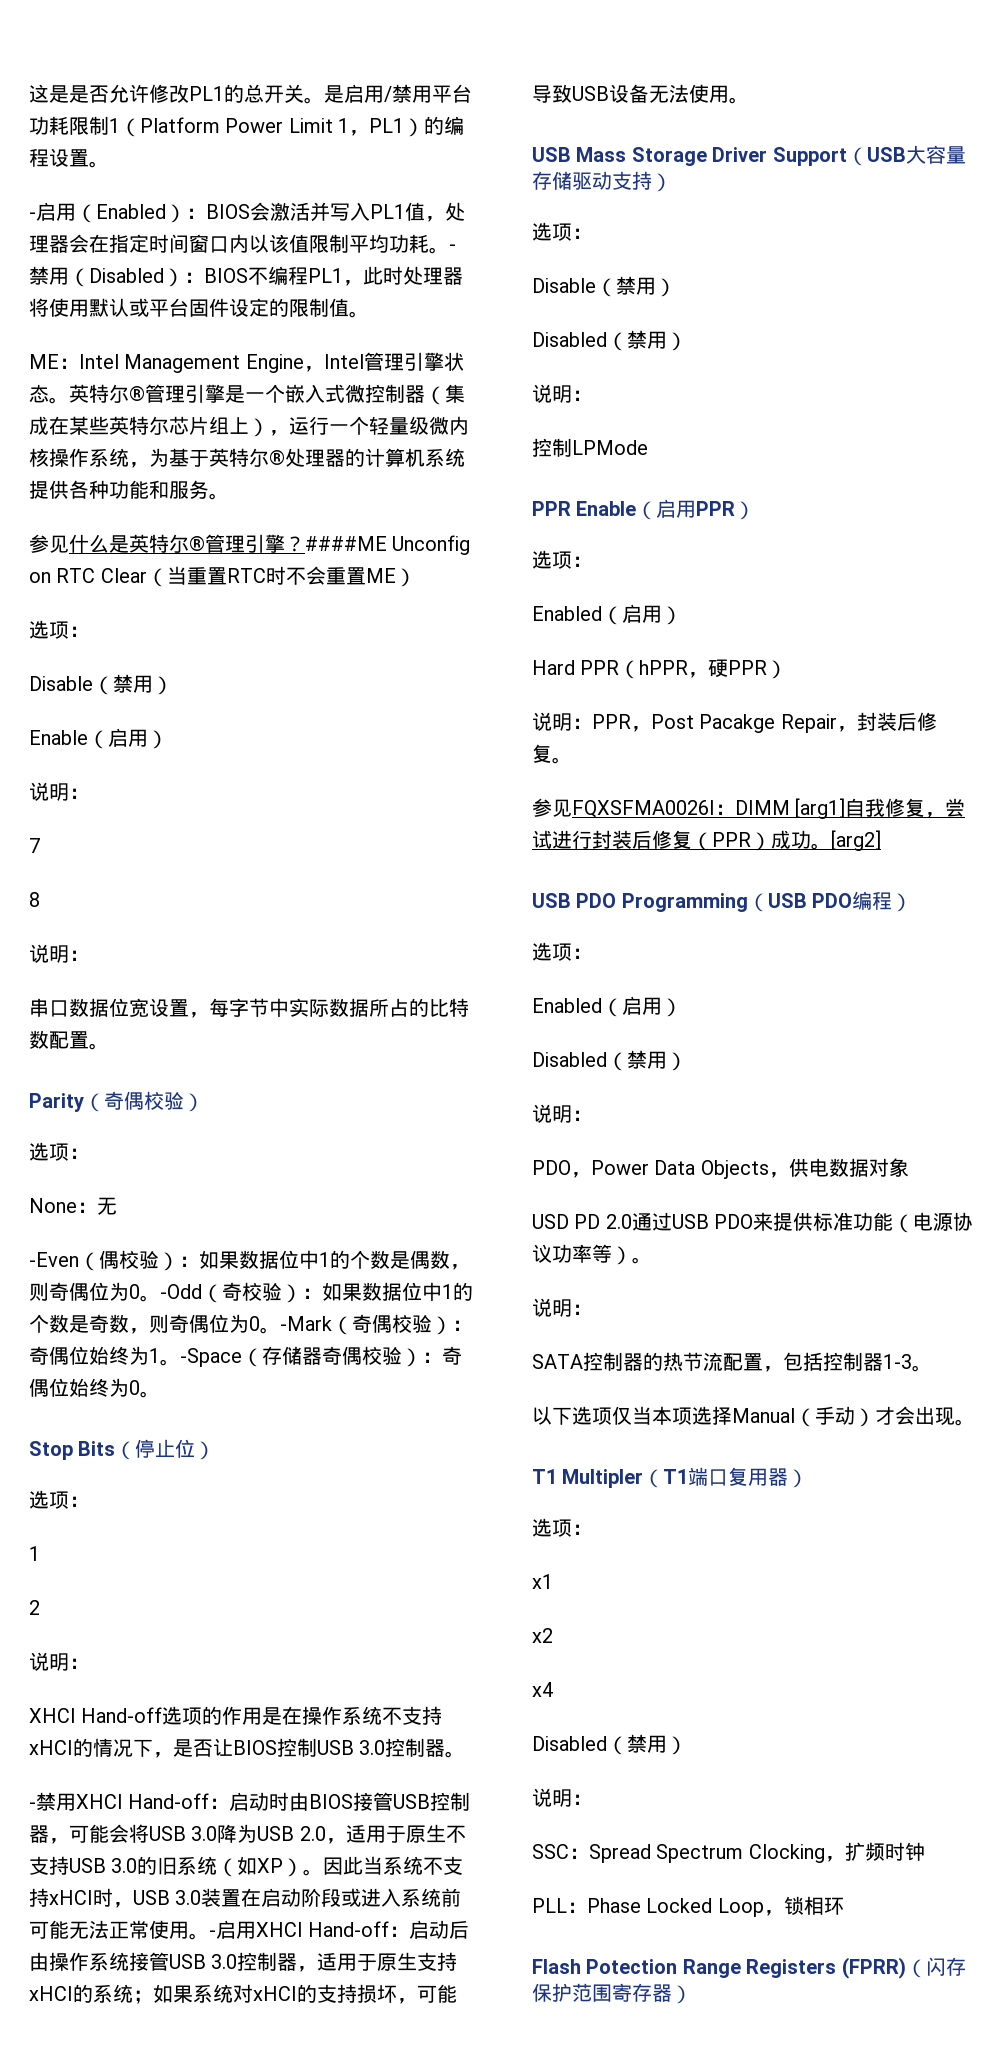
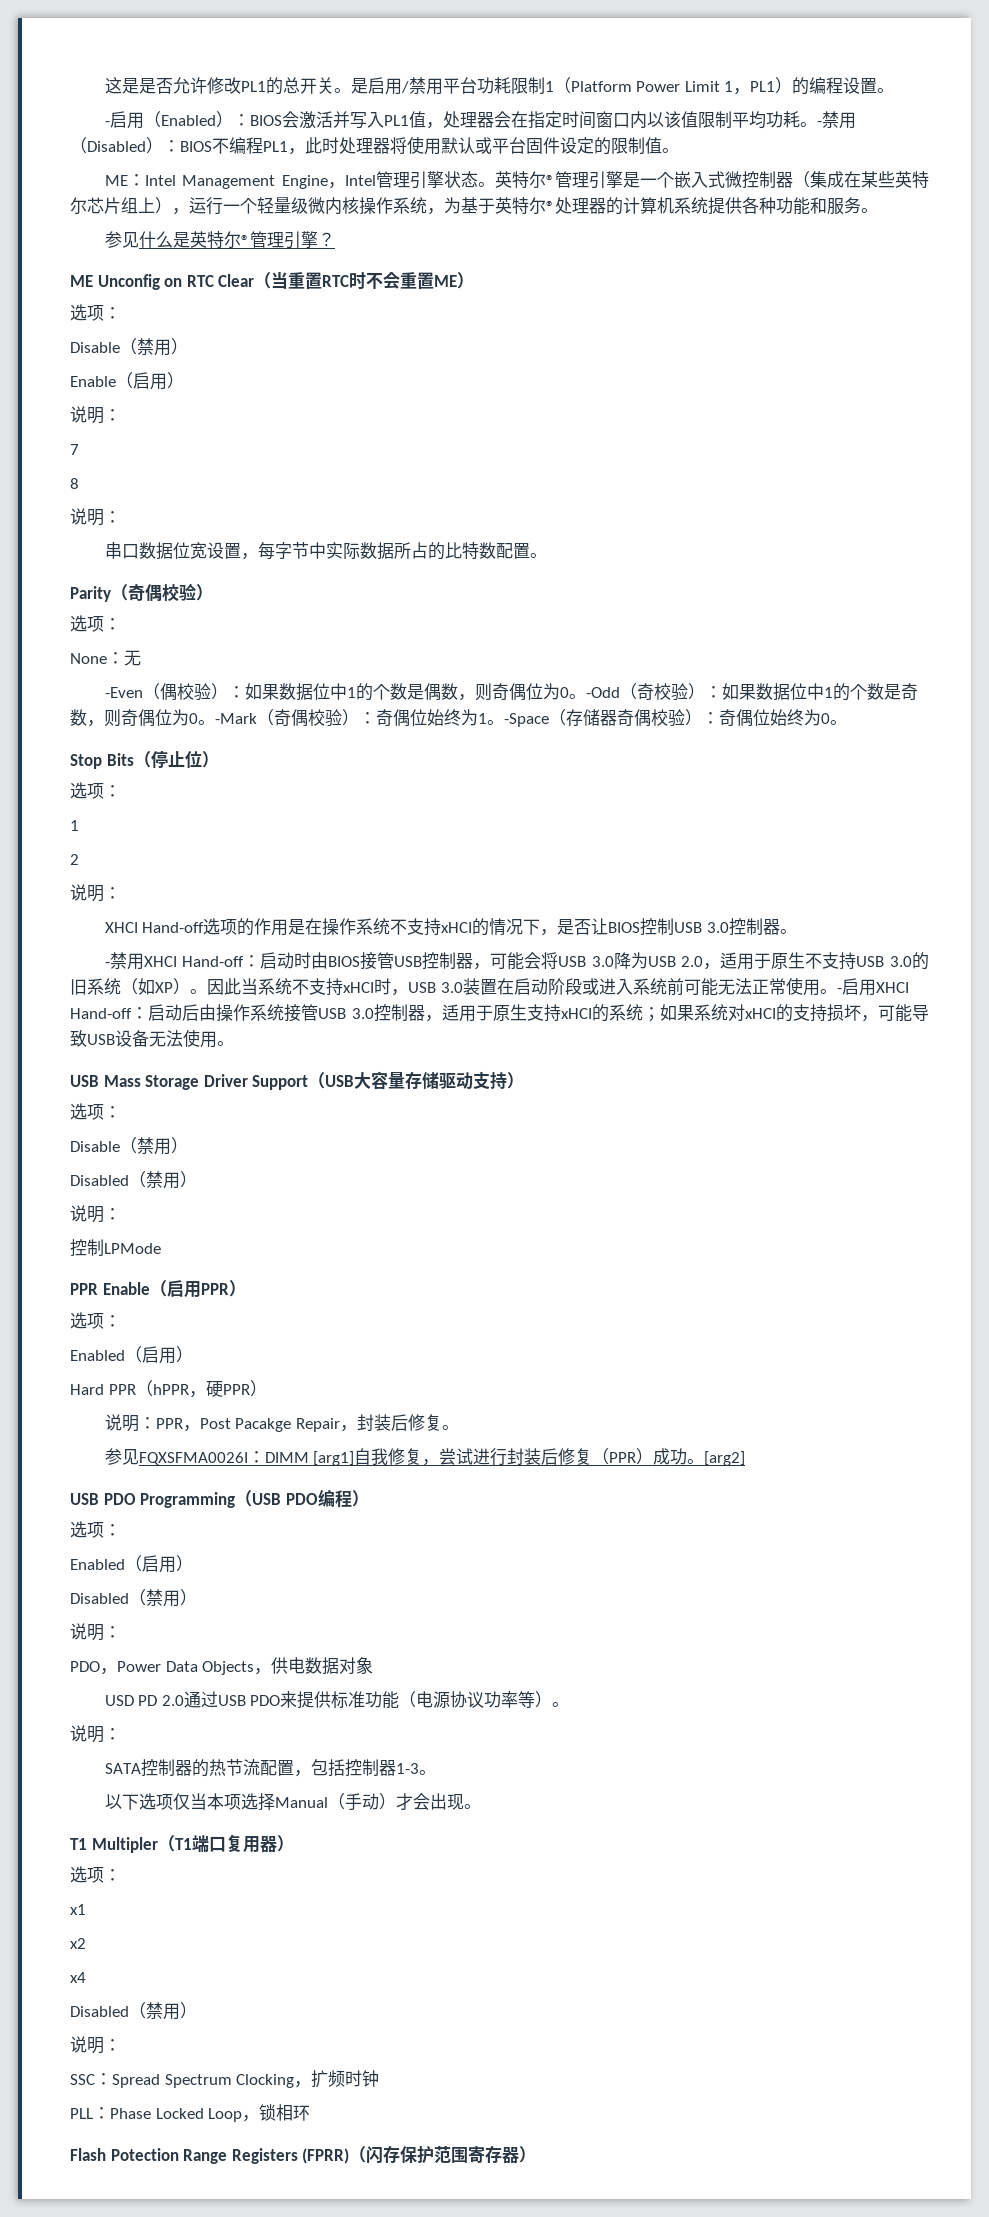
- 参见什么是英特尔®管理引擎？####ME Unconfig on RTC Clear（当重置RTC时不会重置ME）
+ 参见什么是英特尔®管理引擎？
+ ME Unconfig on RTC Clear（当重置RTC时不会重置ME）

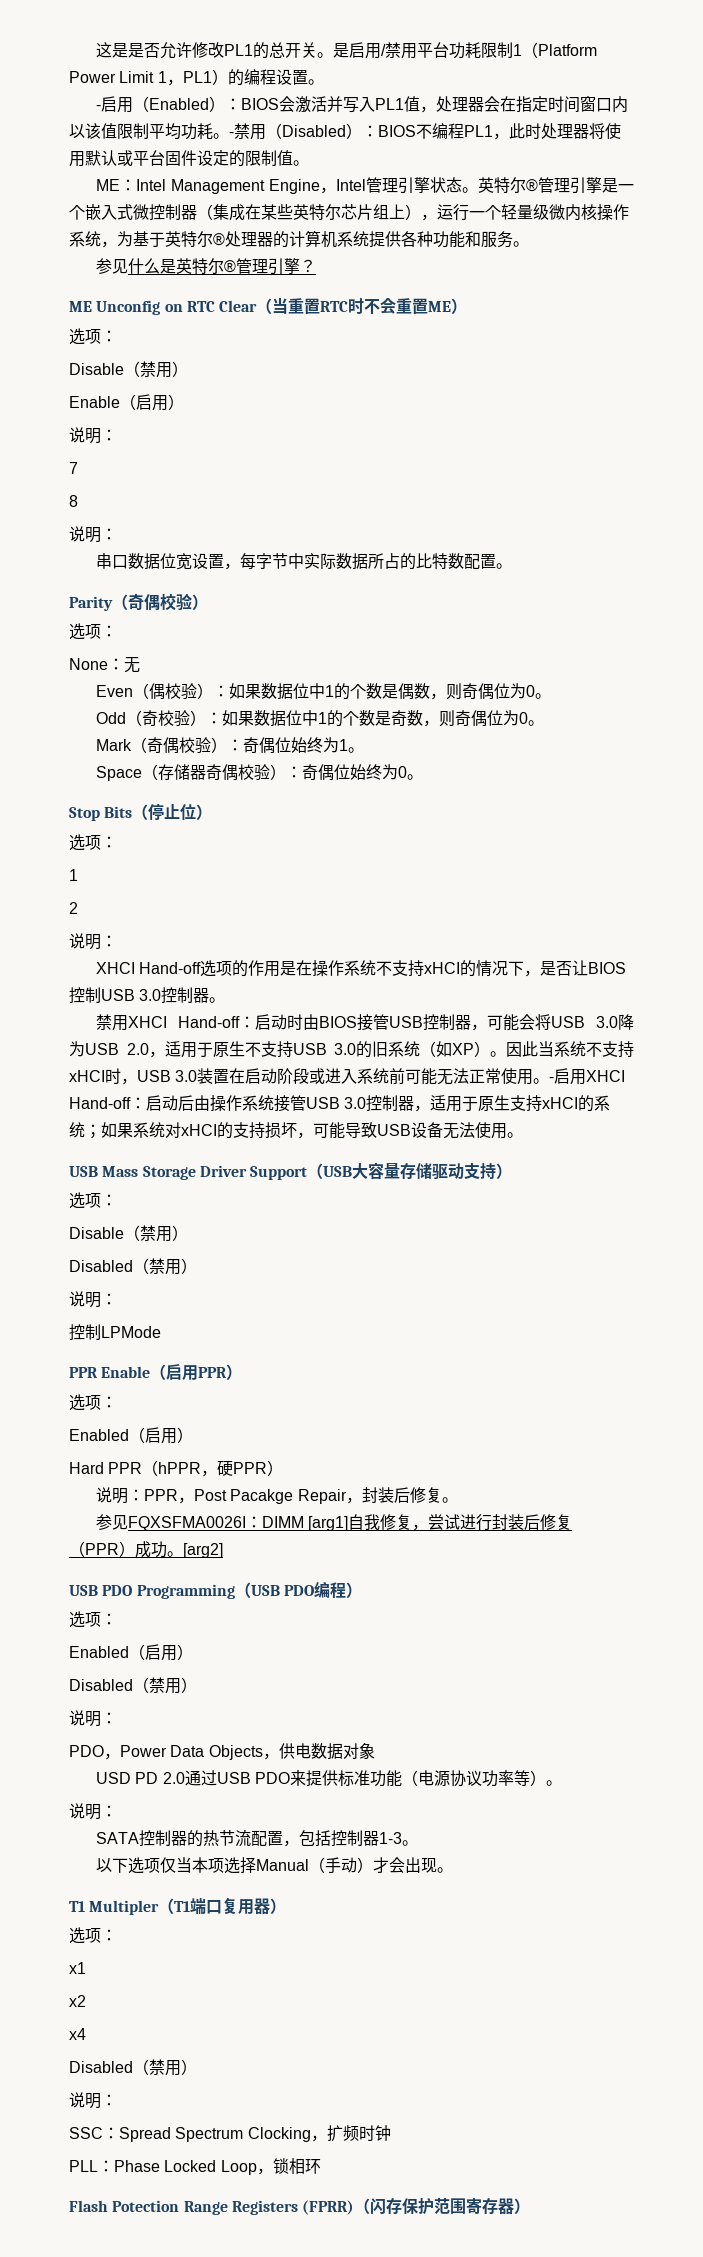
- -Even（偶校验）：如果数据位中1的个数是偶数，则奇偶位为0。-Odd（奇校验）：如果数据位中1的个数是奇数，则奇偶位为0。-Mark（奇偶校验）：奇偶位始终为1。-Space（存储器奇偶校验）：奇偶位始终为0。
+ Even（偶校验）：如果数据位中1的个数是偶数，则奇偶位为0。
+ Odd（奇校验）：如果数据位中1的个数是奇数，则奇偶位为0。
+ Mark（奇偶校验）：奇偶位始终为1。
+ Space（存储器奇偶校验）：奇偶位始终为0。
- -禁用XHCI Hand-off：启动时由BIOS接管USB控制器，可能会将USB 3.0降为USB 2.0，适用于原生不支持USB 3.0的旧系统（如XP）。
+ 禁用XHCI Hand-off：启动时由BIOS接管USB控制器，可能会将USB 3.0降为USB 2.0，适用于原生不支持USB 3.0的旧系统（如XP）。

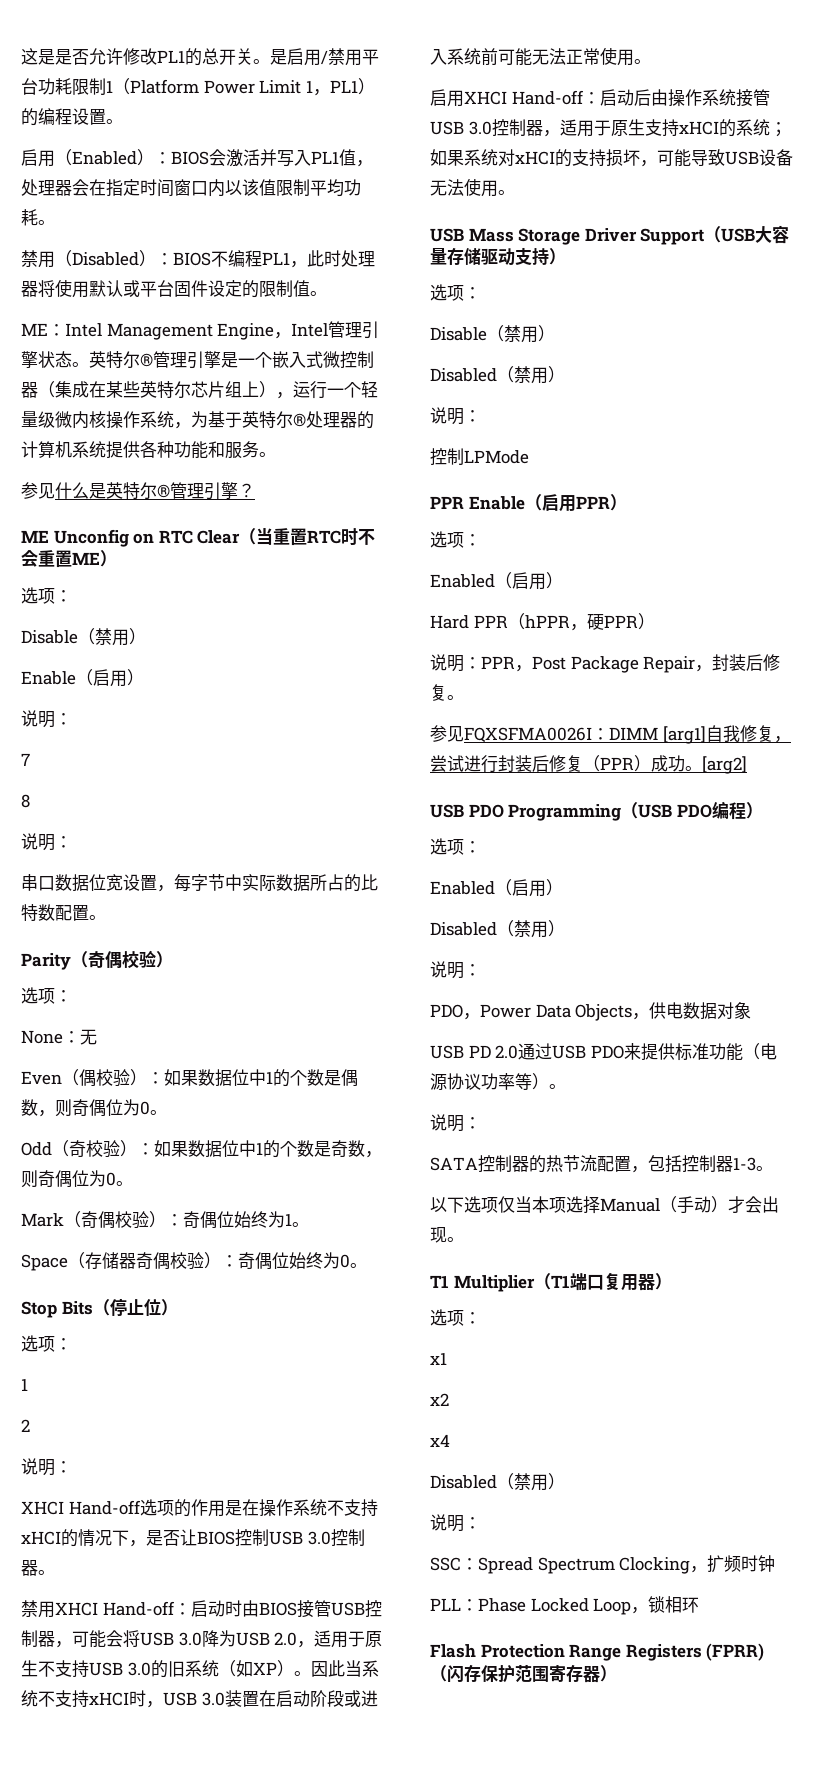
- -启用（Enabled）：BIOS会激活并写入PL1值，处理器会在指定时间窗口内以该值限制平均功耗。-禁用（Disabled）：BIOS不编程PL1，此时处理器将使用默认或平台固件设定的限制值。
+ 启用（Enabled）：BIOS会激活并写入PL1值，处理器会在指定时间窗口内以该值限制平均功耗。
+ 禁用（Disabled）：BIOS不编程PL1，此时处理器将使用默认或平台固件设定的限制值。
- 因此当系统不支持xHCI时，USB 3.0装置在启动阶段或进入系统前可能无法正常使用。-启用XHCI Hand-off：启动后由操作系统接管USB 3.0控制器，适用于原生支持xHCI的系统；如果系统对xHCI的支持损坏，可能导致USB设备无法使用。
+ 因此当系统不支持xHCI时，USB 3.0装置在启动阶段或进入系统前可能无法正常使用。
+ 启用XHCI Hand-off：启动后由操作系统接管USB 3.0控制器，适用于原生支持xHCI的系统；如果系统对xHCI的支持损坏，可能导致USB设备无法使用。
- 说明：PPR，Post Pacakge Repair，封装后修复。
+ 说明：PPR，Post Package Repair，封装后修复。
- USD PD 2.0通过USB PDO来提供标准功能（电源协议功率等）。
+ USB PD 2.0通过USB PDO来提供标准功能（电源协议功率等）。
- T1 Multipler（T1端口复用器）
+ T1 Multiplier（T1端口复用器）
- Flash Potection Range Registers (FPRR)（闪存保护范围寄存器）
+ Flash Protection Range Registers (FPRR)（闪存保护范围寄存器）

